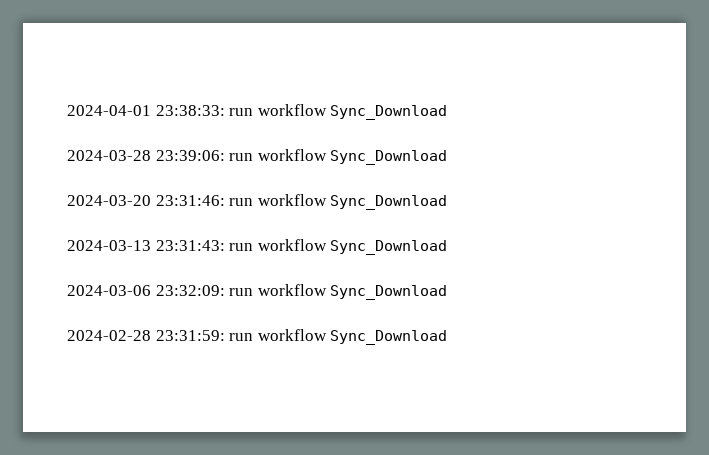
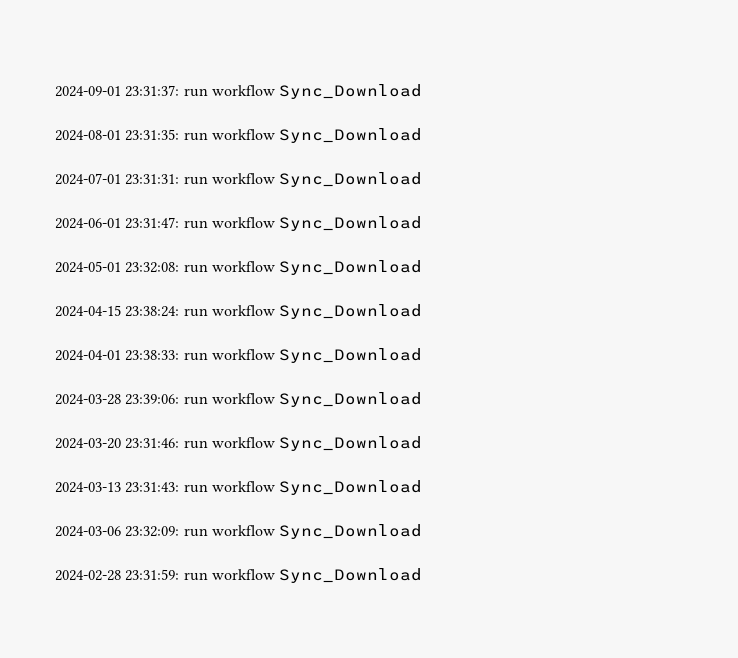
+ 2024-09-01 23:31:37: run workflow Sync_Download
+ 2024-08-01 23:31:35: run workflow Sync_Download
+ 2024-07-01 23:31:31: run workflow Sync_Download
+ 2024-06-01 23:31:47: run workflow Sync_Download
+ 2024-05-01 23:32:08: run workflow Sync_Download
+ 2024-04-15 23:38:24: run workflow Sync_Download

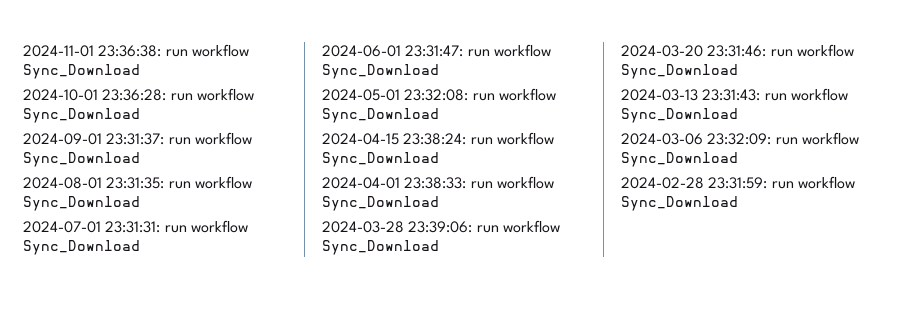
+ 2024-11-01 23:36:38: run workflow Sync_Download
+ 2024-10-01 23:36:28: run workflow Sync_Download

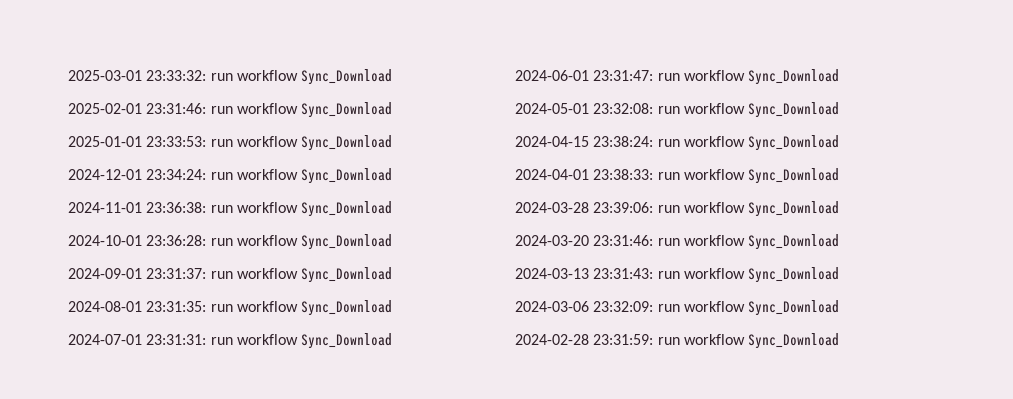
+ 2025-03-01 23:33:32: run workflow Sync_Download
+ 2025-02-01 23:31:46: run workflow Sync_Download
+ 2025-01-01 23:33:53: run workflow Sync_Download
+ 2024-12-01 23:34:24: run workflow Sync_Download

